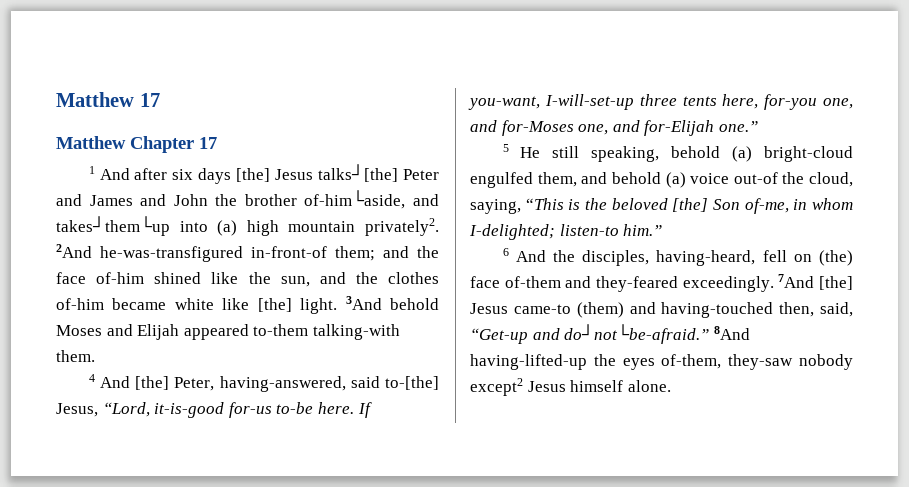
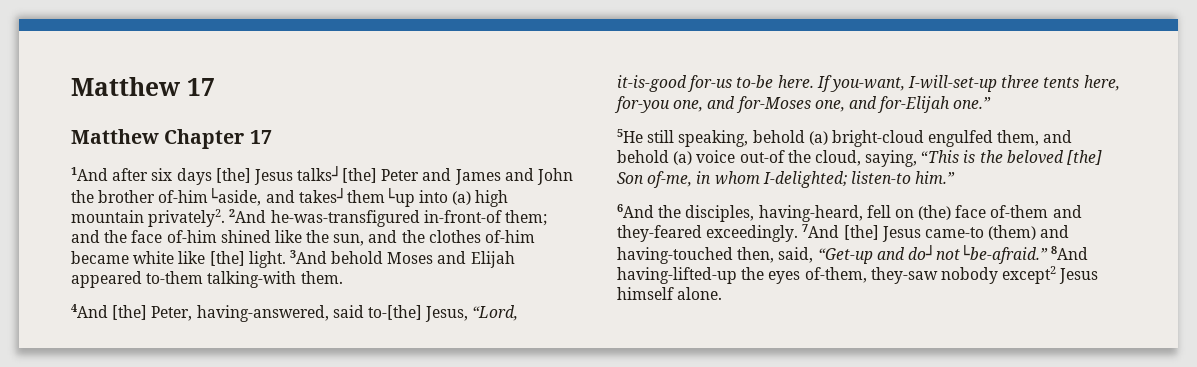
- 1 And after six days [the] Jesus talks┘[the] Peter and James and John the brother of-him└aside, and takes┘them└up into (a) high mountain privately2.
+ 1And after six days [the] Jesus talks┘[the] Peter and James and John the brother of-him└aside, and takes┘them└up into (a) high mountain privately2.
- 4 And [the] Peter, having-answered, said to-[the] Jesus, “Lord, it-is-good for-us to-be here.
+ 4And [the] Peter, having-answered, said to-[the] Jesus, “Lord, it-is-good for-us to-be here.
- 5 He still speaking, behold (a) bright-cloud engulfed them, and behold (a) voice out-of the cloud, saying, “This is the beloved [the] Son of-me, in whom I-delighted; listen-to him.”
+ 5He still speaking, behold (a) bright-cloud engulfed them, and behold (a) voice out-of the cloud, saying, “This is the beloved [the] Son of-me, in whom I-delighted; listen-to him.”
- 6 And the disciples, having-heard, fell on (the) face of-them and they-feared exceedingly.
+ 6And the disciples, having-heard, fell on (the) face of-them and they-feared exceedingly.

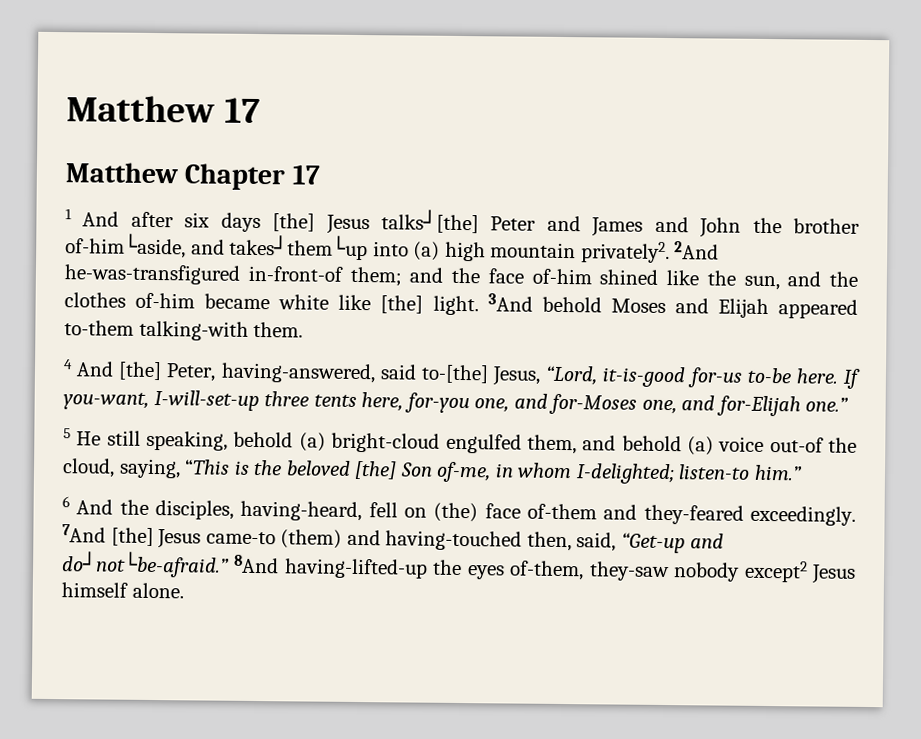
- 1And after six days [the] Jesus talks┘[the] Peter and James and John the brother of-him└aside, and takes┘them└up into (a) high mountain privately2.
+ 1 And after six days [the] Jesus talks┘[the] Peter and James and John the brother of-him└aside, and takes┘them└up into (a) high mountain privately2.
- 4And [the] Peter, having-answered, said to-[the] Jesus, “Lord, it-is-good for-us to-be here.
+ 4 And [the] Peter, having-answered, said to-[the] Jesus, “Lord, it-is-good for-us to-be here.
- 5He still speaking, behold (a) bright-cloud engulfed them, and behold (a) voice out-of the cloud, saying, “This is the beloved [the] Son of-me, in whom I-delighted; listen-to him.”
+ 5 He still speaking, behold (a) bright-cloud engulfed them, and behold (a) voice out-of the cloud, saying, “This is the beloved [the] Son of-me, in whom I-delighted; listen-to him.”
- 6And the disciples, having-heard, fell on (the) face of-them and they-feared exceedingly.
+ 6 And the disciples, having-heard, fell on (the) face of-them and they-feared exceedingly.

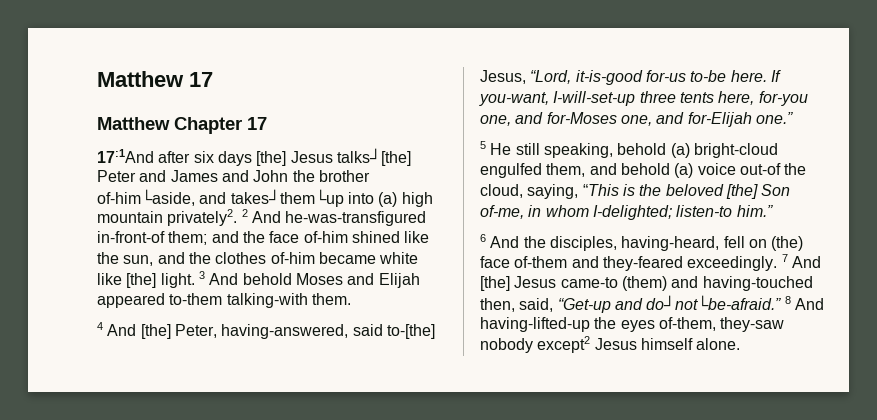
- 1 And after six days [the] Jesus talks┘[the] Peter and James and John the brother of-him└aside, and takes┘them└up into (a) high mountain privately2.
+ 17:1And after six days [the] Jesus talks┘[the] Peter and James and John the brother of-him└aside, and takes┘them└up into (a) high mountain privately2.
- 2And he-was-transfigured in-front-of them; and the face of-him shined like the sun, and the clothes of-him became white like [the] light.
+ 2 And he-was-transfigured in-front-of them; and the face of-him shined like the sun, and the clothes of-him became white like [the] light.
- 3And behold Moses and Elijah appeared to-them talking-with them.
+ 3 And behold Moses and Elijah appeared to-them talking-with them.
- 7And [the] Jesus came-to (them) and having-touched then, said, “Get-up and do┘not└be-afraid.”
+ 7 And [the] Jesus came-to (them) and having-touched then, said, “Get-up and do┘not└be-afraid.”
- 8And having-lifted-up the eyes of-them, they-saw nobody except2 Jesus himself alone.
+ 8 And having-lifted-up the eyes of-them, they-saw nobody except2 Jesus himself alone.

